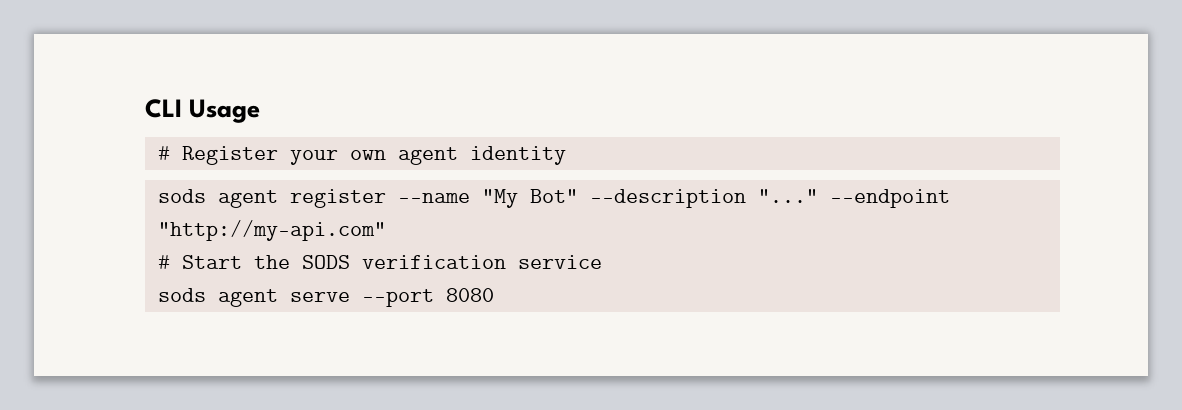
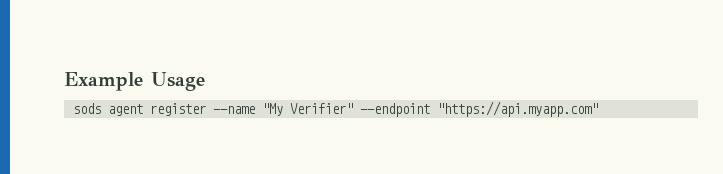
- CLI Usage
+ Example Usage
- # Register your own agent identity
- sods agent register --name "My Bot" --description "..." --endpoint "http://my-api.com"
- # Start the SODS verification service
- sods agent serve --port 8080
+ sods agent register --name "My Verifier" --endpoint "https://api.myapp.com"

